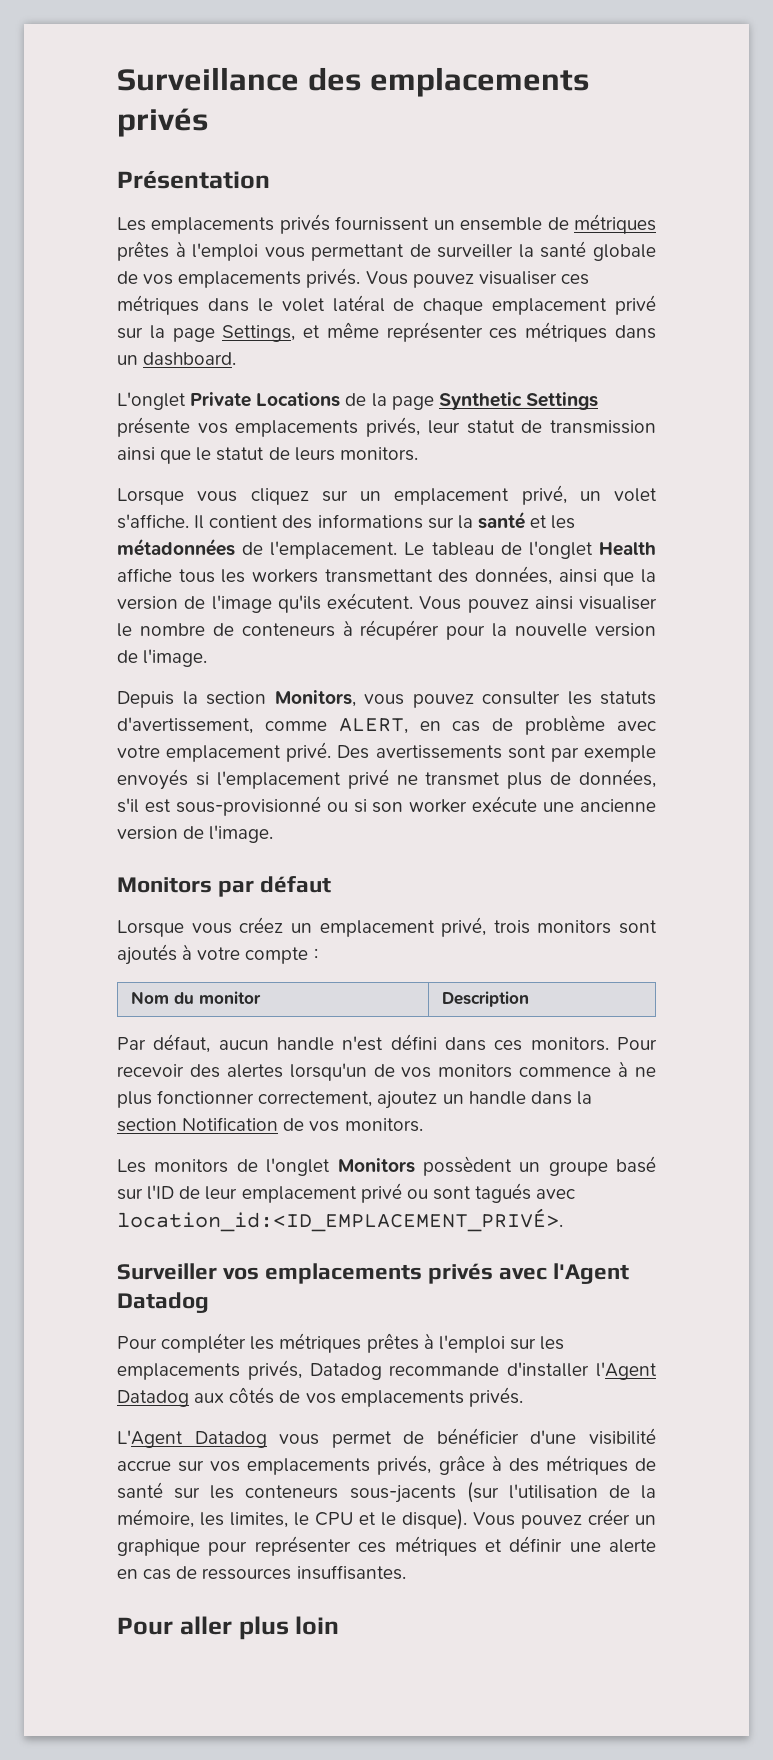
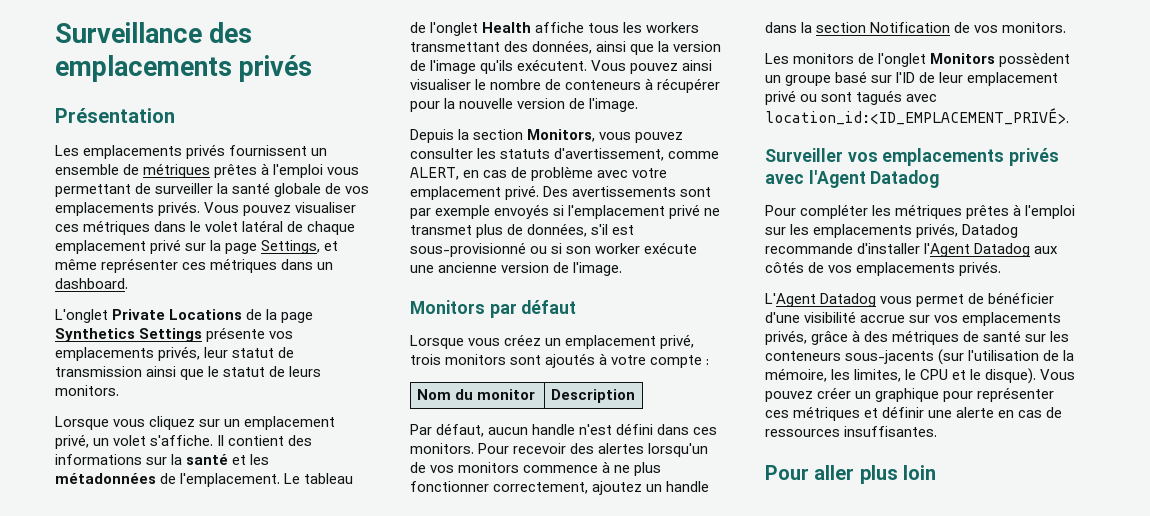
- L'onglet Private Locations de la page Synthetic Settings présente vos emplacements privés, leur statut de transmission ainsi que le statut de leurs monitors.
+ L'onglet Private Locations de la page Synthetics Settings présente vos emplacements privés, leur statut de transmission ainsi que le statut de leurs monitors.

